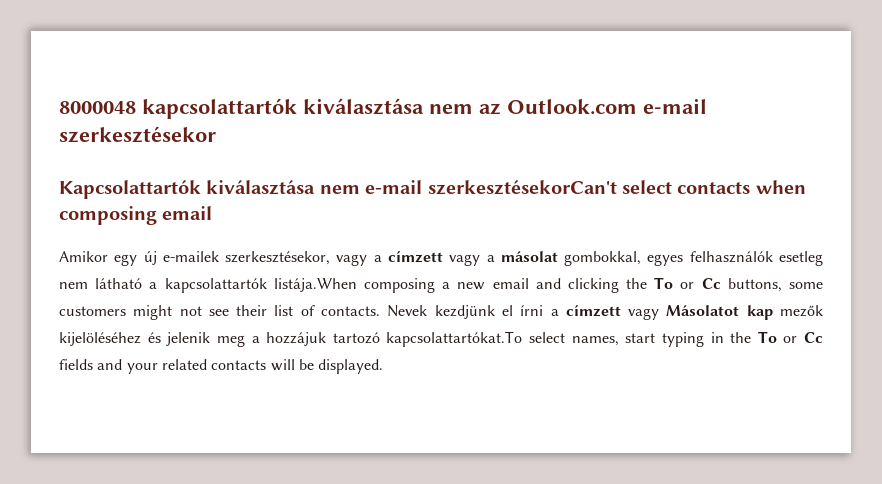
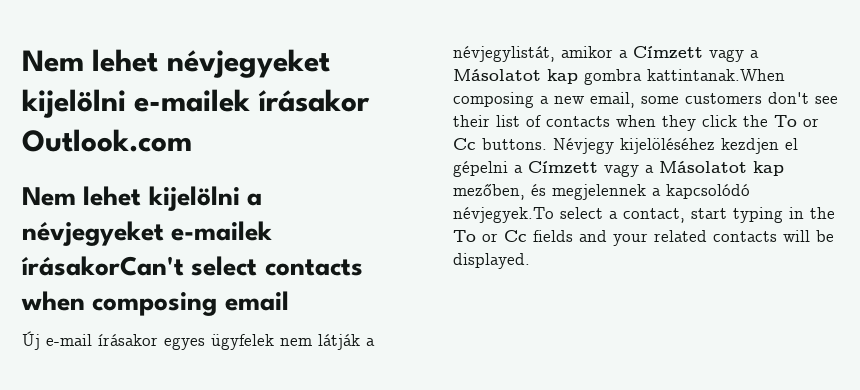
- 8000048 kapcsolattartók kiválasztása nem az Outlook.com e-mail szerkesztésekor
- Kapcsolattartók kiválasztása nem e-mail szerkesztésekorCan't select contacts when composing email
+ Nem lehet névjegyeket kijelölni e-mailek írásakor Outlook.com
+ Nem lehet kijelölni a névjegyeket e-mailek írásakorCan't select contacts when composing email
- Amikor egy új e-mailek szerkesztésekor, vagy a címzett vagy a másolat gombokkal, egyes felhasználók esetleg nem látható a kapcsolattartók listája.When composing a new email and clicking the To or Cc buttons, some customers might not see their list of contacts. Nevek kezdjünk el írni a címzett vagy Másolatot kap mezők kijelöléséhez és jelenik meg a hozzájuk tartozó kapcsolattartókat.To select names, start typing in the To or Cc fields and your related contacts will be displayed.
+ Új e-mail írásakor egyes ügyfelek nem látják a névjegylistát, amikor a Címzett vagy a Másolatot kap gombra kattintanak.When composing a new email, some customers don't see their list of contacts when they click the To or Cc buttons. Névjegy kijelöléséhez kezdjen el gépelni a Címzett vagy a Másolatot kap mezőben, és megjelennek a kapcsolódó névjegyek.To select a contact, start typing in the To or Cc fields and your related contacts will be displayed.

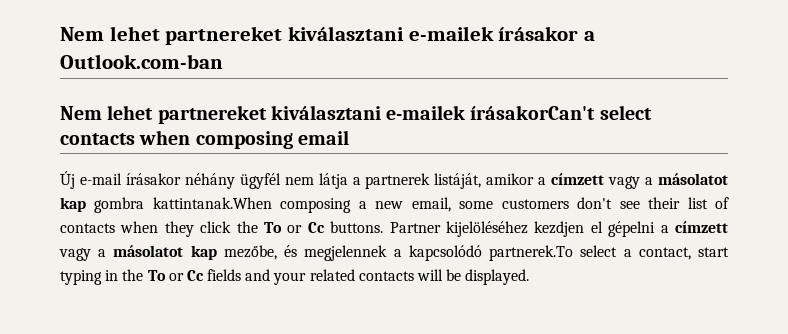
- Nem lehet névjegyeket kijelölni e-mailek írásakor Outlook.com
- Nem lehet kijelölni a névjegyeket e-mailek írásakorCan't select contacts when composing email
+ Nem lehet partnereket kiválasztani e-mailek írásakor a Outlook.com-ban
+ Nem lehet partnereket kiválasztani e-mailek írásakorCan't select contacts when composing email
- Új e-mail írásakor egyes ügyfelek nem látják a névjegylistát, amikor a Címzett vagy a Másolatot kap gombra kattintanak.When composing a new email, some customers don't see their list of contacts when they click the To or Cc buttons.
+ Új e-mail írásakor néhány ügyfél nem látja a partnerek listáját, amikor a címzett vagy a másolatot kap gombra kattintanak.When composing a new email, some customers don't see their list of contacts when they click the To or Cc buttons.
- Névjegy kijelöléséhez kezdjen el gépelni a Címzett vagy a Másolatot kap mezőben, és megjelennek a kapcsolódó névjegyek.To select a contact, start typing in the To or Cc fields and your related contacts will be displayed.
+ Partner kijelöléséhez kezdjen el gépelni a címzett vagy a másolatot kap mezőbe, és megjelennek a kapcsolódó partnerek.To select a contact, start typing in the To or Cc fields and your related contacts will be displayed.

